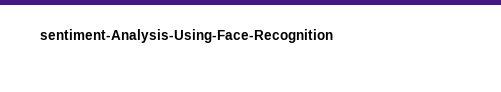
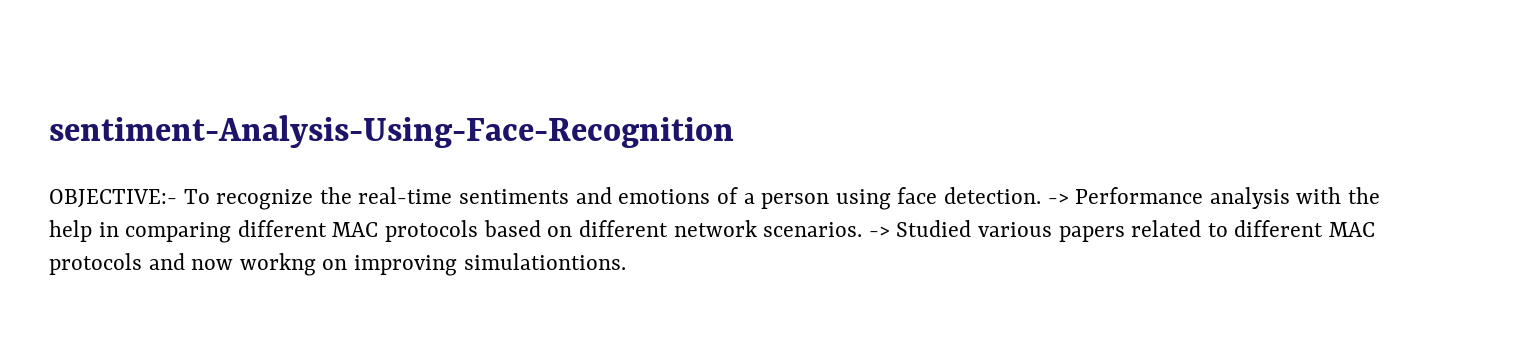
+ OBJECTIVE:- To recognize the real-time sentiments and emotions of a person using face detection. -> Performance analysis with the help in comparing different MAC protocols based on different network scenarios. -> Studied various papers related to different MAC protocols and now workng on improving simulationtions.

